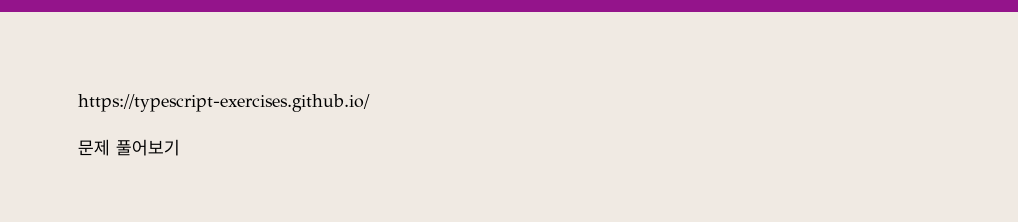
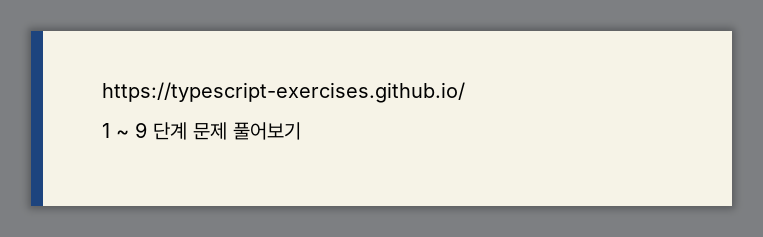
- 문제 풀어보기
+ 1 ~ 9 단계 문제 풀어보기

